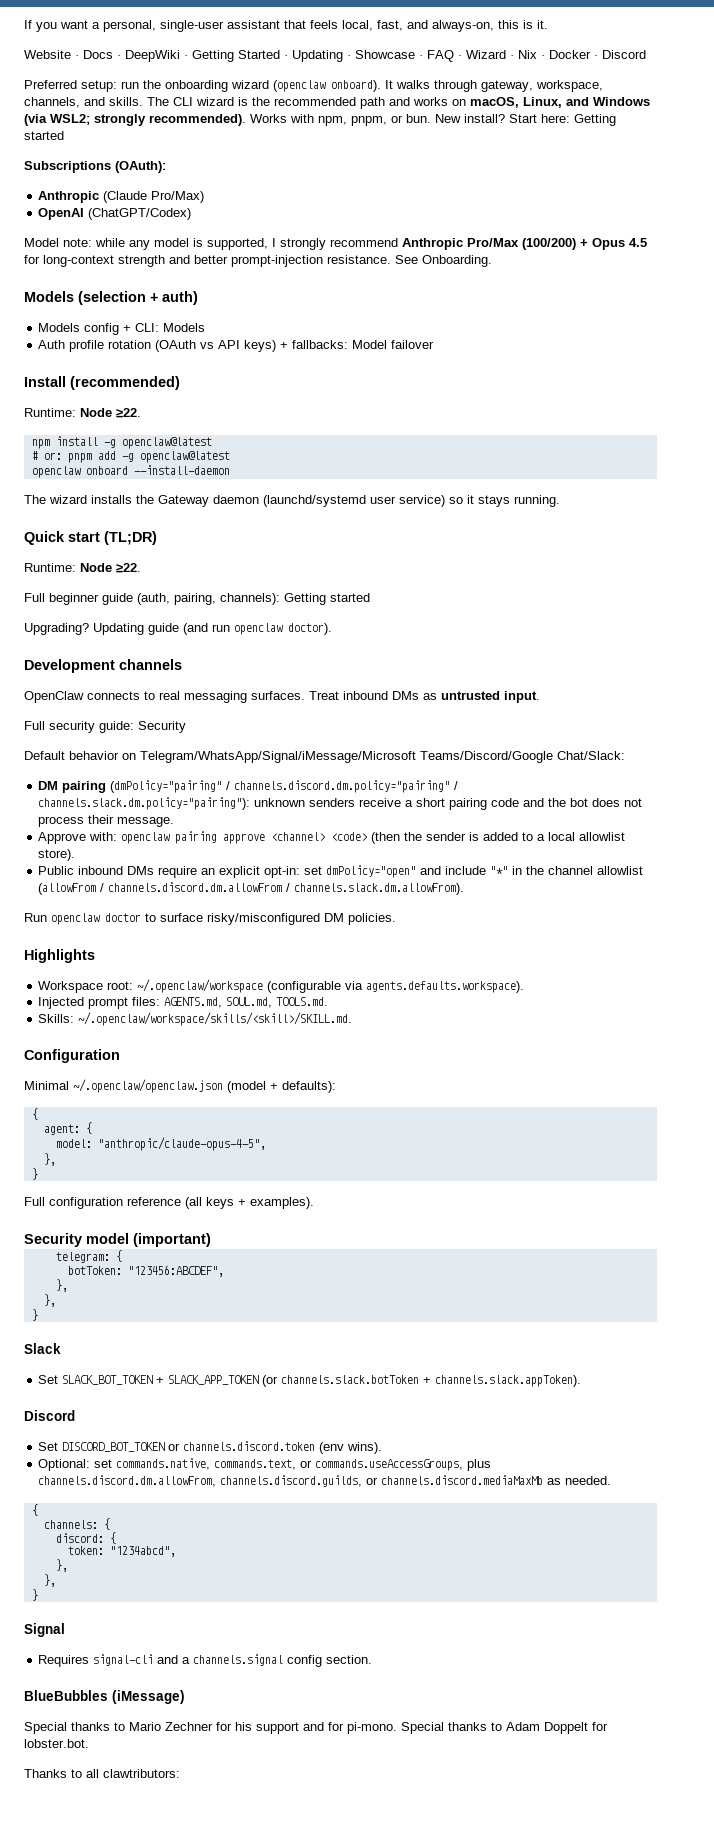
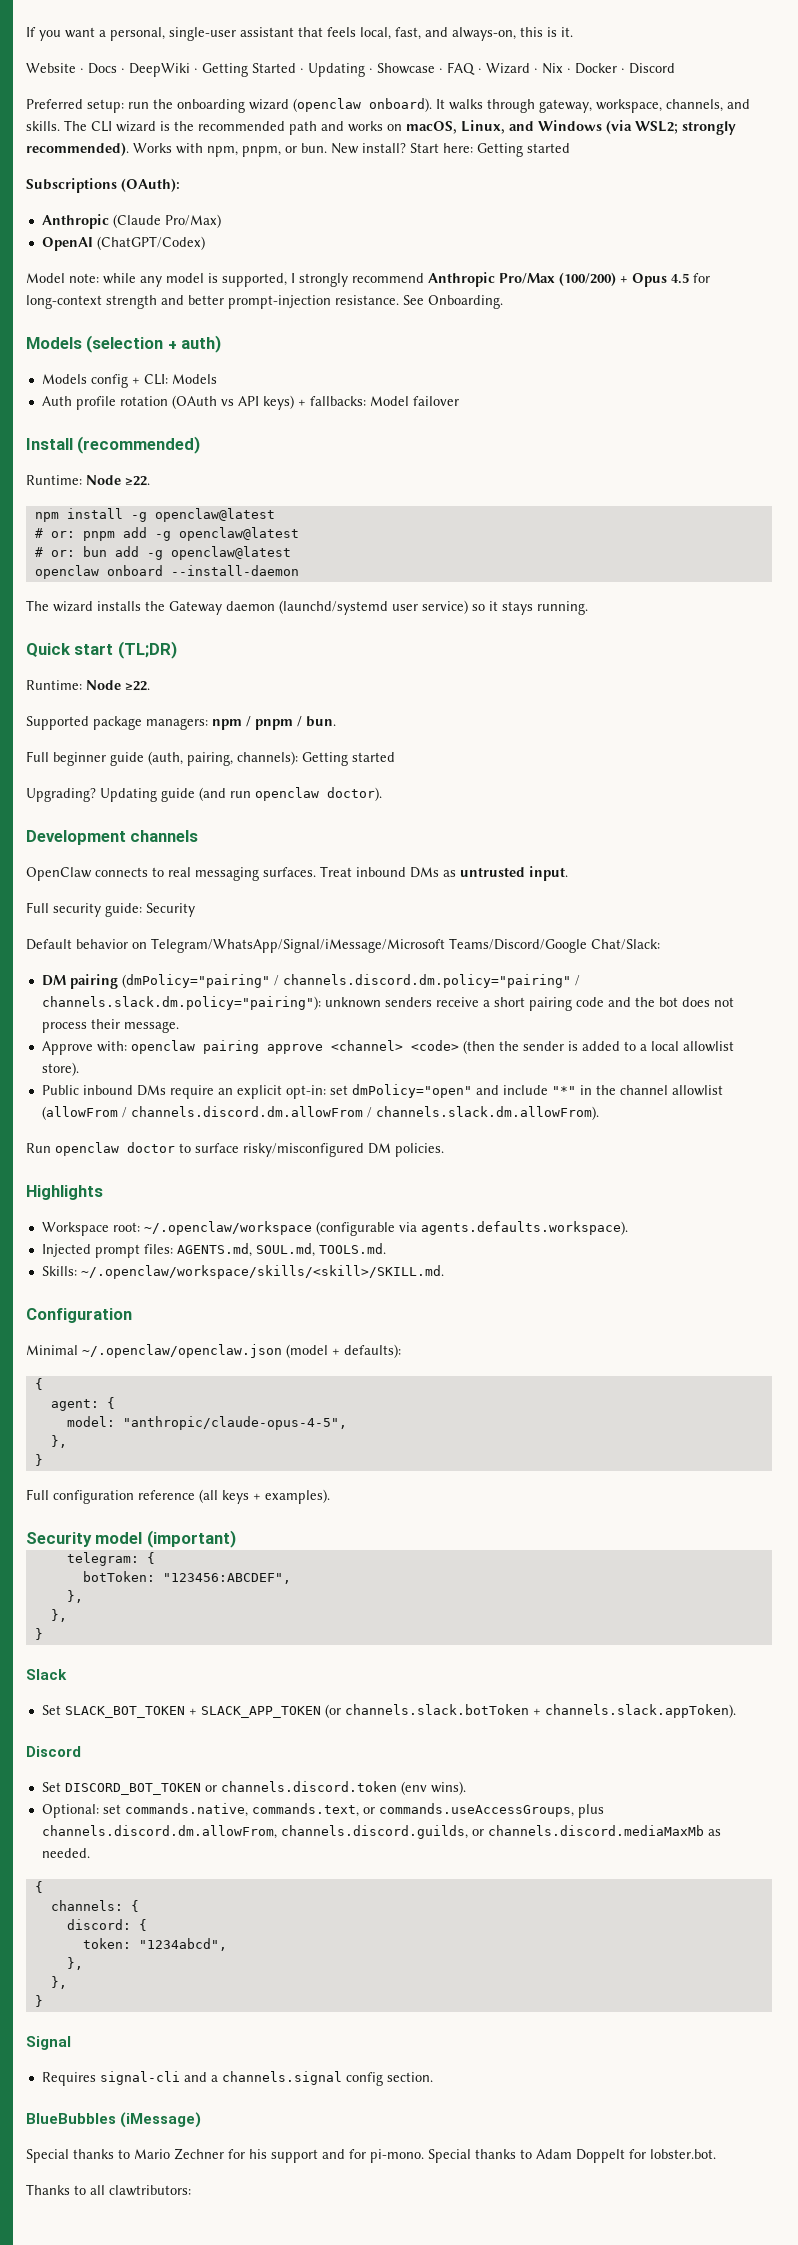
+ # or: bun add -g openclaw@latest
+ Supported package managers: npm / pnpm / bun.

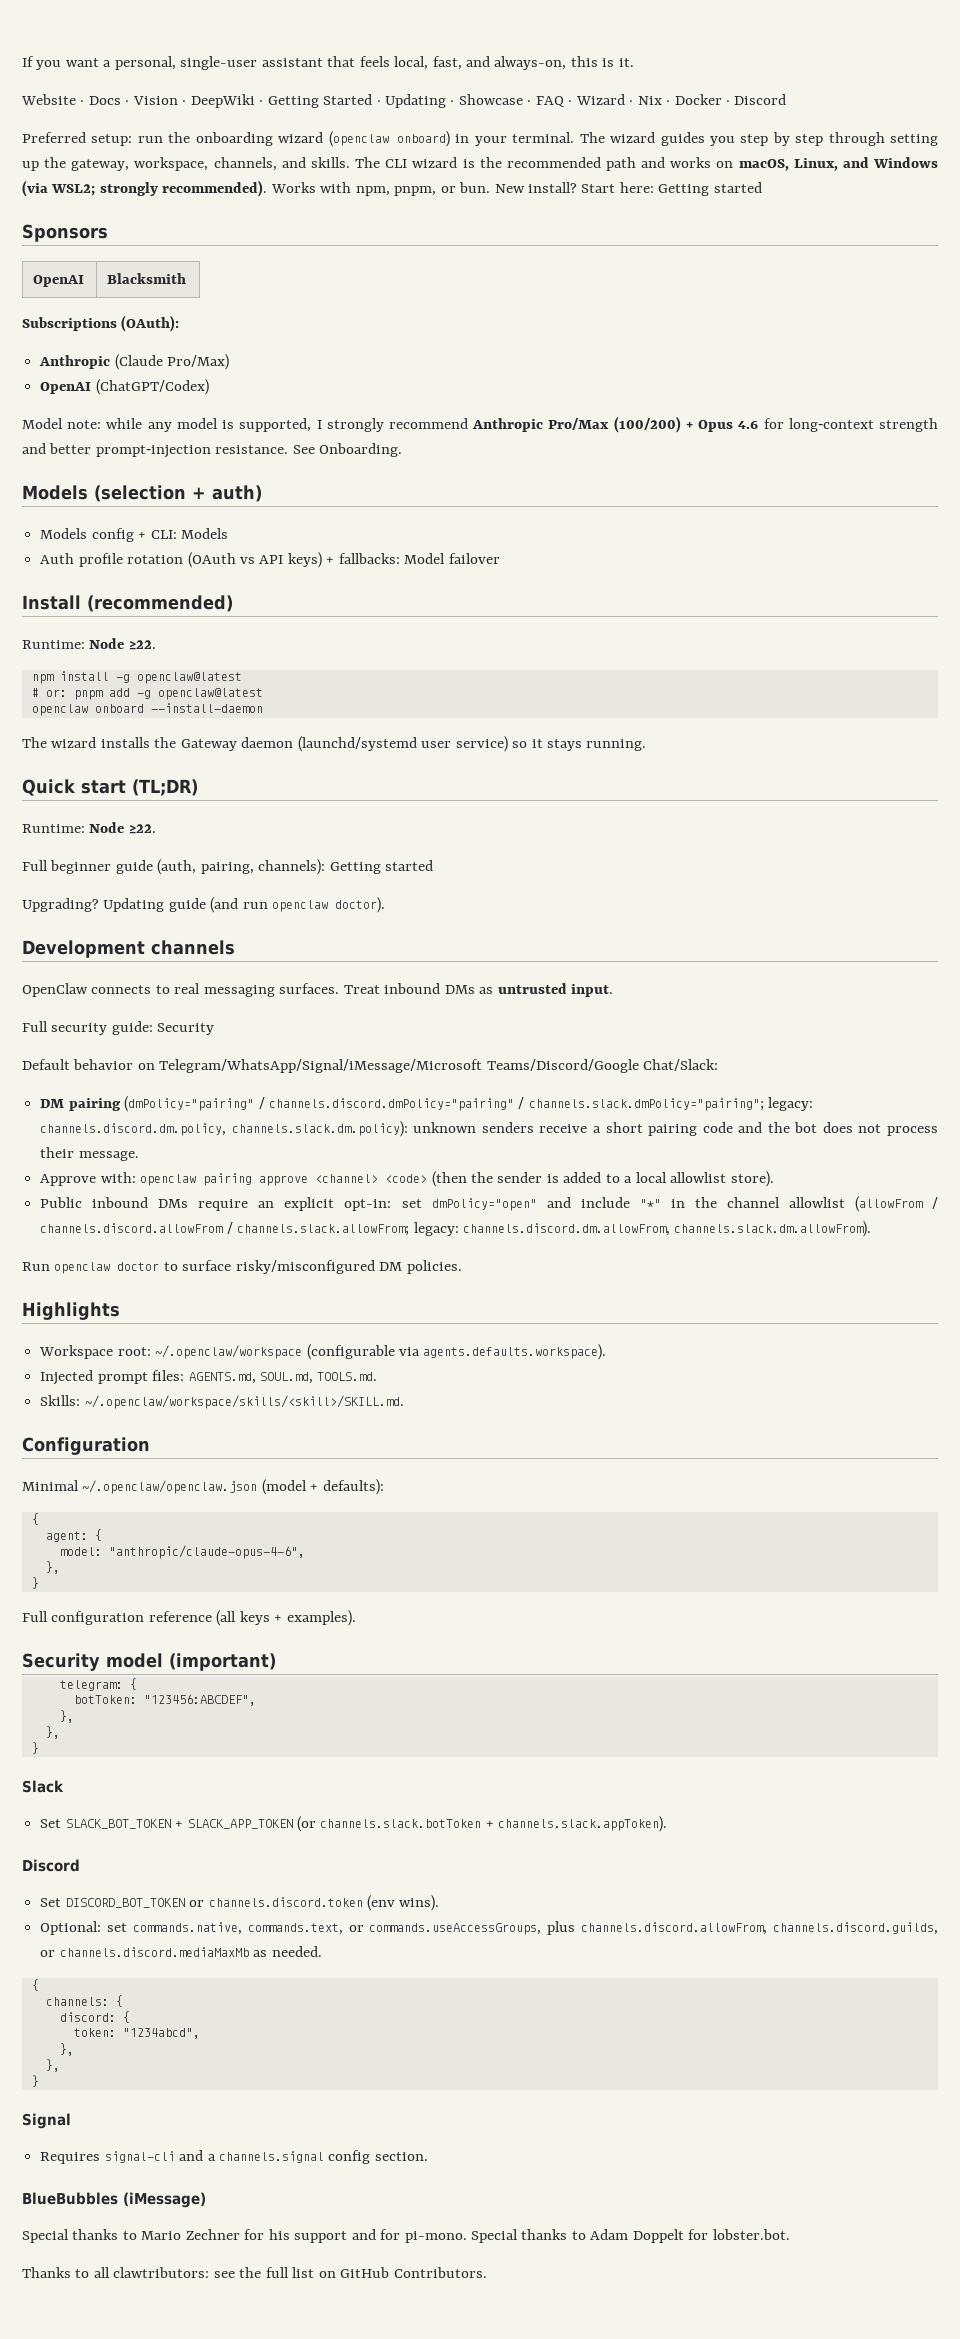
- Website · Docs · DeepWiki · Getting Started · Updating · Showcase · FAQ · Wizard · Nix · Docker · Discord
+ Website · Docs · Vision · DeepWiki · Getting Started · Updating · Showcase · FAQ · Wizard · Nix · Docker · Discord
- Preferred setup: run the onboarding wizard (openclaw onboard). It walks through gateway, workspace, channels, and skills.
+ Preferred setup: run the onboarding wizard (openclaw onboard) in your terminal. The wizard guides you step by step through setting up the gateway, workspace, channels, and skills.
+ Sponsors
+ OpenAI | Blacksmith
- Model note: while any model is supported, I strongly recommend Anthropic Pro/Max (100/200) + Opus 4.5 for long‑context strength and better prompt‑injection resistance.
+ Model note: while any model is supported, I strongly recommend Anthropic Pro/Max (100/200) + Opus 4.6 for long‑context strength and better prompt‑injection resistance.
- # or: bun add -g openclaw@latest
- Supported package managers: npm / pnpm / bun.
- DM pairing (dmPolicy="pairing" / channels.discord.dm.policy="pairing" / channels.slack.dm.policy="pairing"): unknown senders receive a short pairing code and the bot does not process their message.
+ DM pairing (dmPolicy="pairing" / channels.discord.dmPolicy="pairing" / channels.slack.dmPolicy="pairing"; legacy: channels.discord.dm.policy, channels.slack.dm.policy): unknown senders receive a short pairing code and the bot does not process their message.
- Public inbound DMs require an explicit opt-in: set dmPolicy="open" and include "*" in the channel allowlist (allowFrom / channels.discord.dm.allowFrom / channels.slack.dm.allowFrom).
+ Public inbound DMs require an explicit opt-in: set dmPolicy="open" and include "*" in the channel allowlist (allowFrom / channels.discord.allowFrom / channels.slack.allowFrom; legacy: channels.discord.dm.allowFrom, channels.slack.dm.allowFrom).
- model: "anthropic/claude-opus-4-5",
+ model: "anthropic/claude-opus-4-6",
- Optional: set commands.native, commands.text, or commands.useAccessGroups, plus channels.discord.dm.allowFrom, channels.discord.guilds, or channels.discord.mediaMaxMb as needed.
+ Optional: set commands.native, commands.text, or commands.useAccessGroups, plus channels.discord.allowFrom, channels.discord.guilds, or channels.discord.mediaMaxMb as needed.
- Thanks to all clawtributors:
+ Thanks to all clawtributors: see the full list on GitHub Contributors.

